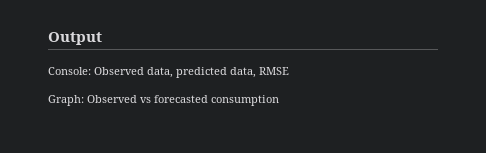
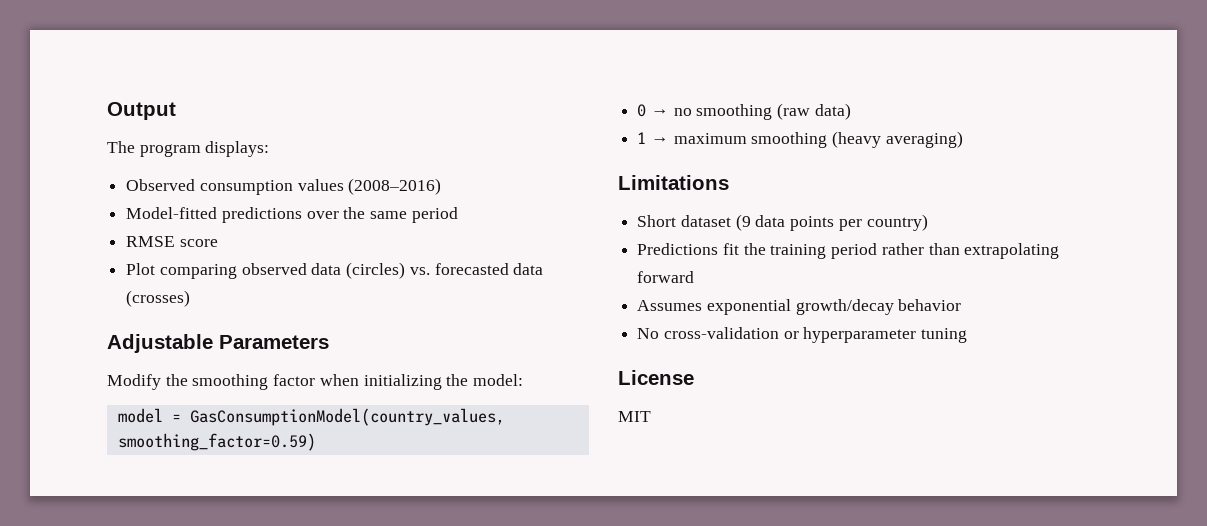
- Console: Observed data, predicted data, RMSE
- Graph: Observed vs forecasted consumption
+ The program displays:
+ Observed consumption values (2008–2016)
+ Model-fitted predictions over the same period
+ RMSE score
+ Plot comparing observed data (circles) vs. forecasted data (crosses)
+ Adjustable Parameters
+ Modify the smoothing factor when initializing the model:
+ model = GasConsumptionModel(country_values, smoothing_factor=0.59)
+ 0 → no smoothing (raw data)
+ 1 → maximum smoothing (heavy averaging)
+ Limitations
+ Short dataset (9 data points per country)
+ Predictions fit the training period rather than extrapolating forward
+ Assumes exponential growth/decay behavior
+ No cross-validation or hyperparameter tuning
+ License
+ MIT

